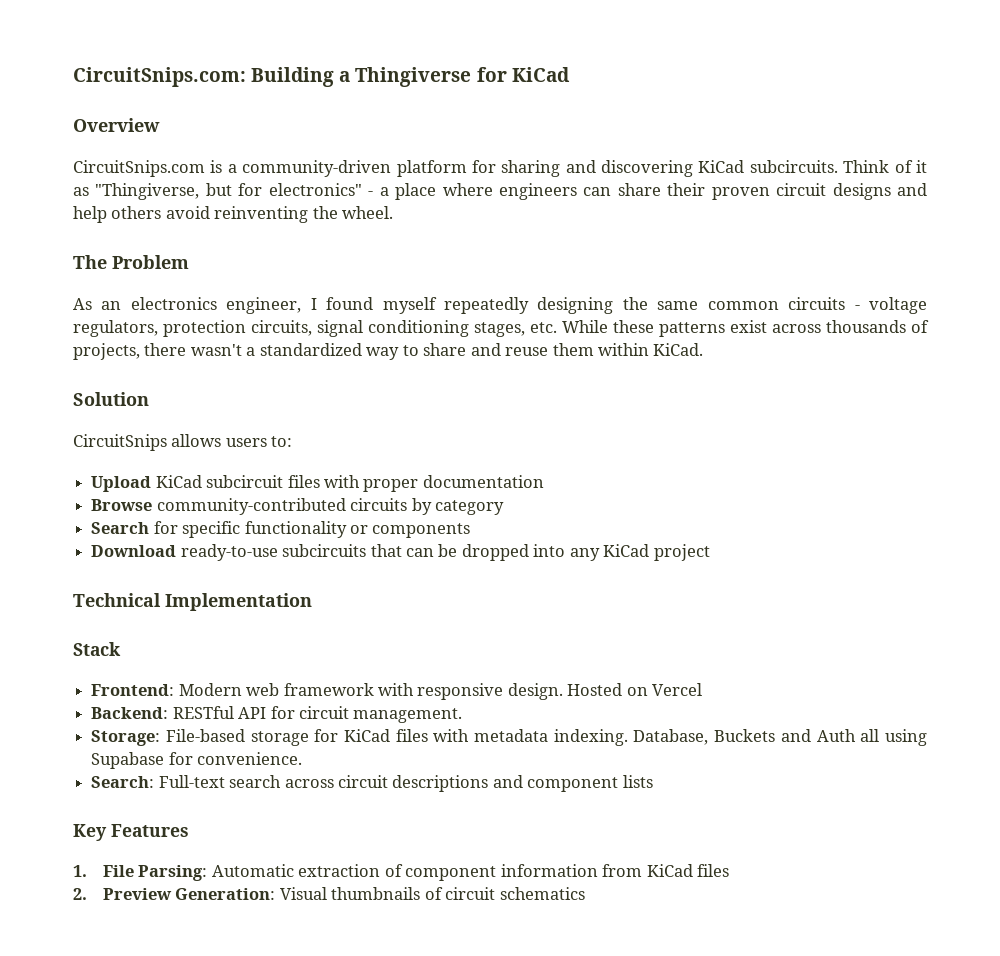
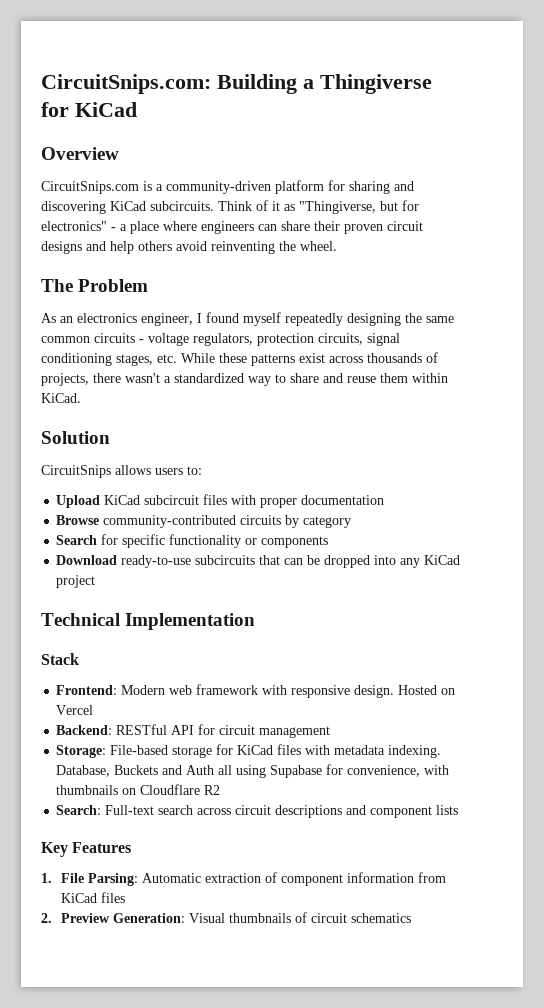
- Backend: RESTful API for circuit management.
+ Backend: RESTful API for circuit management
- Database, Buckets and Auth all using Supabase for convenience.
+ Database, Buckets and Auth all using Supabase for convenience, with thumbnails on Cloudflare R2

